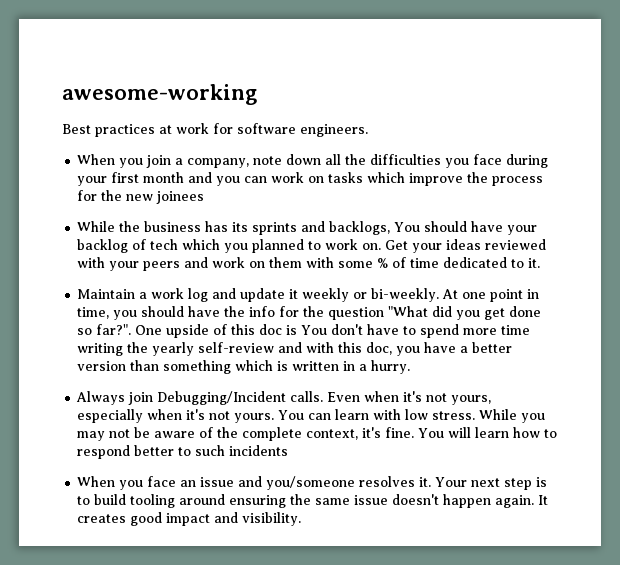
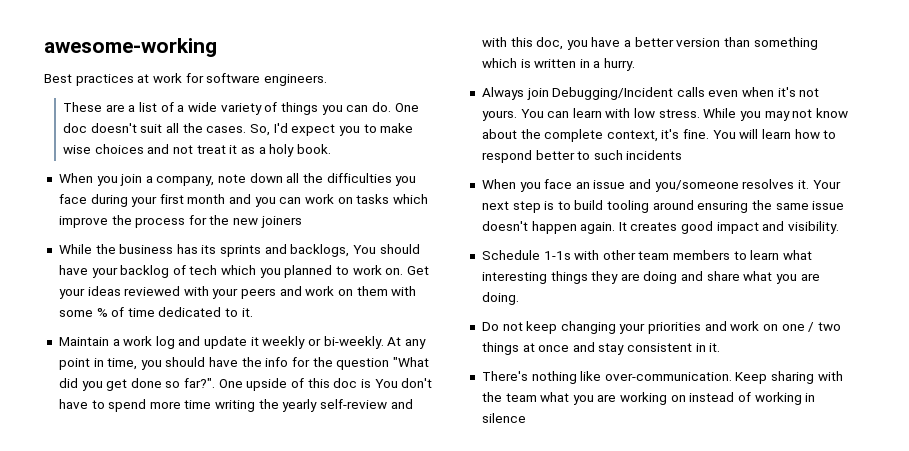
+ These are a list of a wide variety of things you can do. One doc doesn't suit all the cases. So, I'd expect you to make wise choices and not treat it as a holy book.
- When you join a company, note down all the difficulties you face during your first month and you can work on tasks which improve the process for the new joinees
+ When you join a company, note down all the difficulties you face during your first month and you can work on tasks which improve the process for the new joiners
- At one point in time, you should have the info for the question "What did you get done so far?".
+ At any point in time, you should have the info for the question "What did you get done so far?".
- Always join Debugging/Incident calls. Even when it's not yours, especially when it's not yours.
+ Always join Debugging/Incident calls even when it's not yours.
- While you may not be aware of the complete context, it's fine.
+ While you may not know about the complete context, it's fine.
+ Schedule 1-1s with other team members to learn what interesting things they are doing and share what you are doing.
+ Do not keep changing your priorities and work on one / two things at once and stay consistent in it.
+ There's nothing like over-communication. Keep sharing with the team what you are working on instead of working in silence

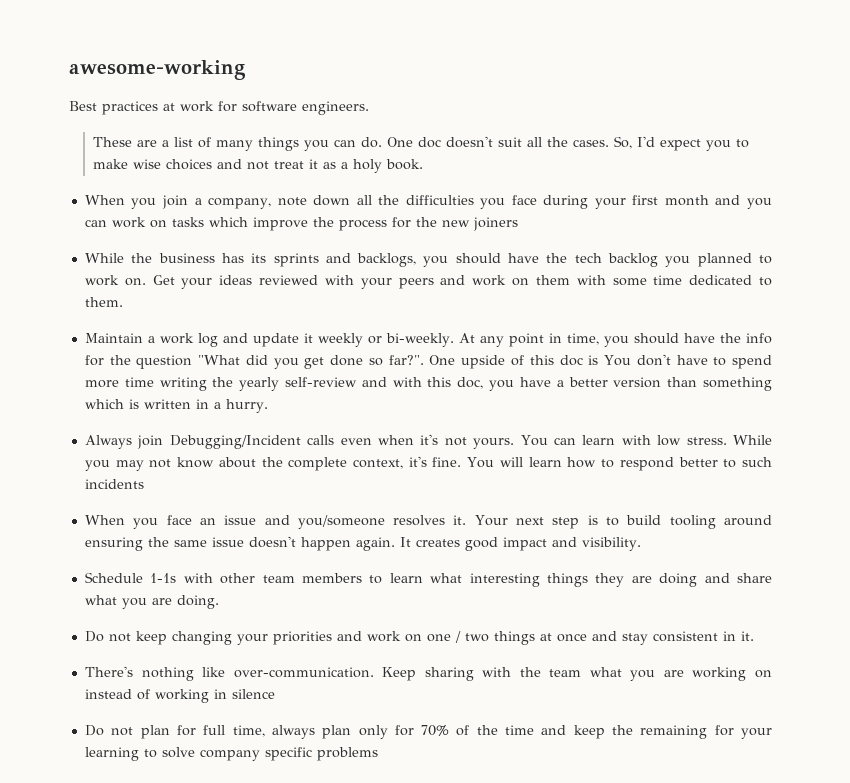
- These are a list of a wide variety of things you can do.
+ These are a list of many things you can do.
- While the business has its sprints and backlogs, You should have your backlog of tech which you planned to work on.
+ While the business has its sprints and backlogs, you should have the tech backlog you planned to work on.
- Get your ideas reviewed with your peers and work on them with some % of time dedicated to it.
+ Get your ideas reviewed with your peers and work on them with some time dedicated to them.
+ Do not plan for full time, always plan only for 70% of the time and keep the remaining for your learning to solve company specific problems

